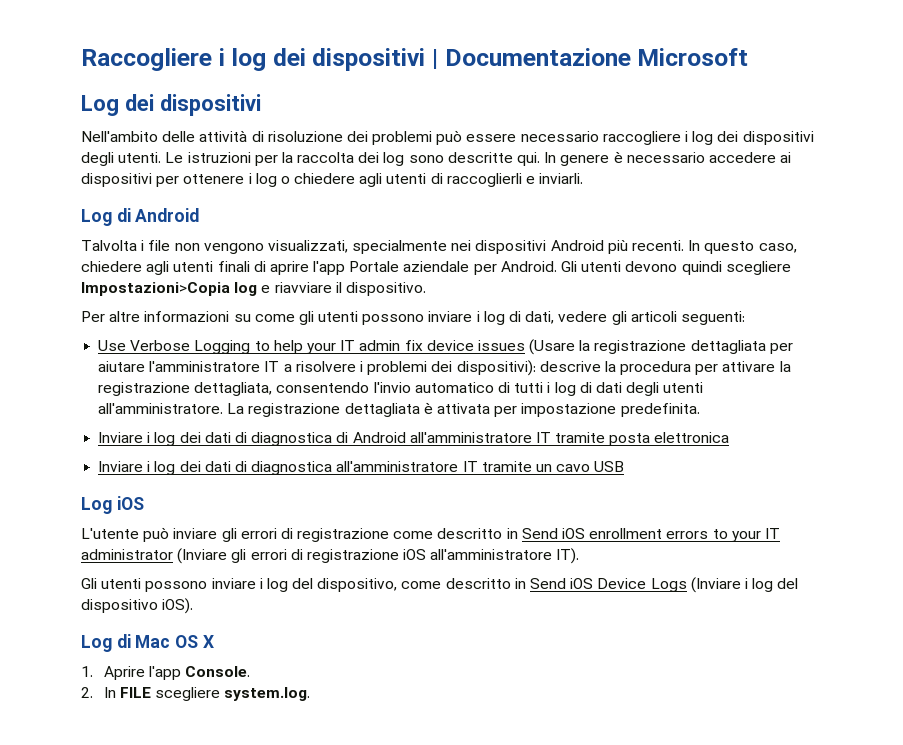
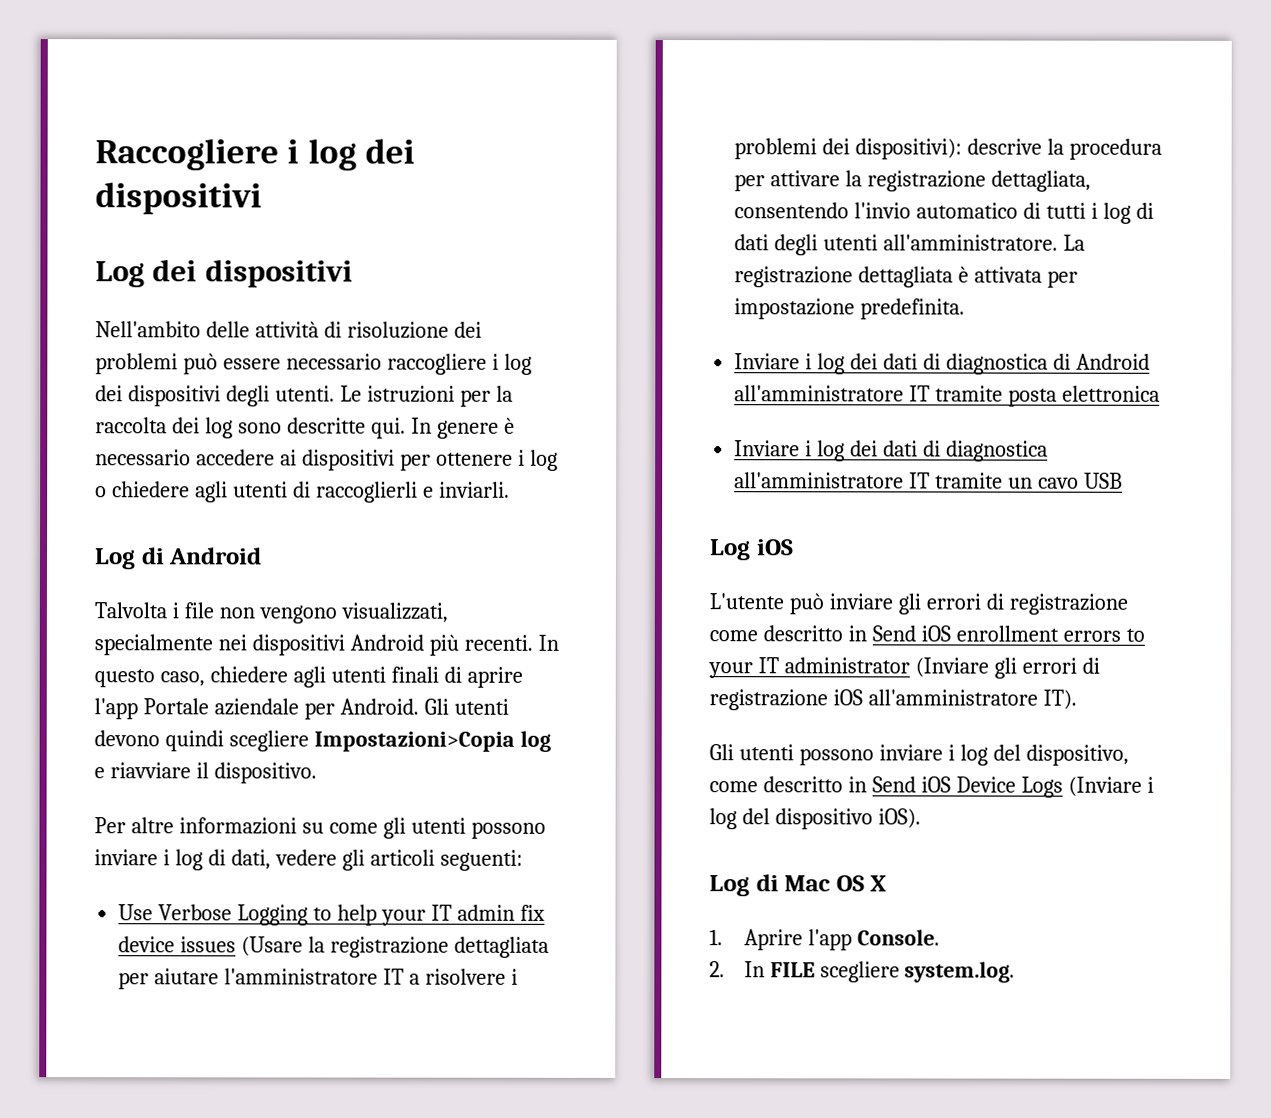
- Raccogliere i log dei dispositivi | Documentazione Microsoft
+ Raccogliere i log dei dispositivi

